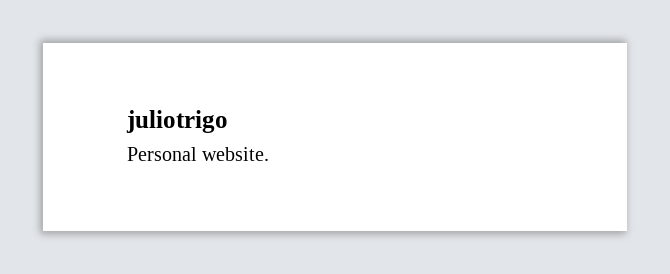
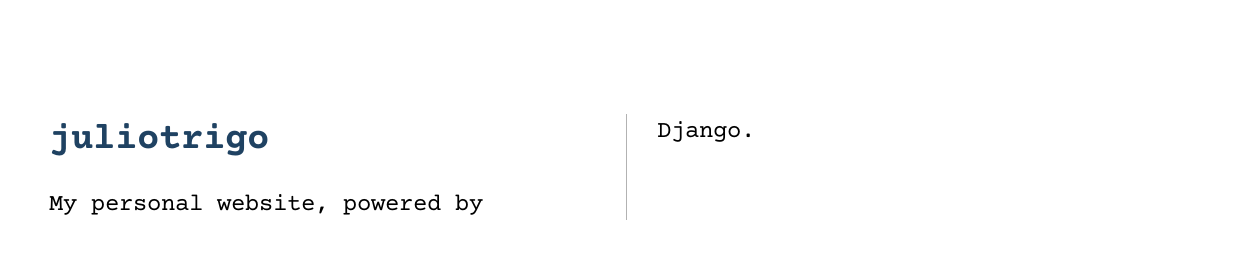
- Personal website.
+ My personal website, powered by Django.

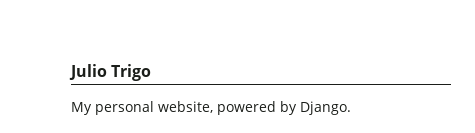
- juliotrigo
+ Julio Trigo

